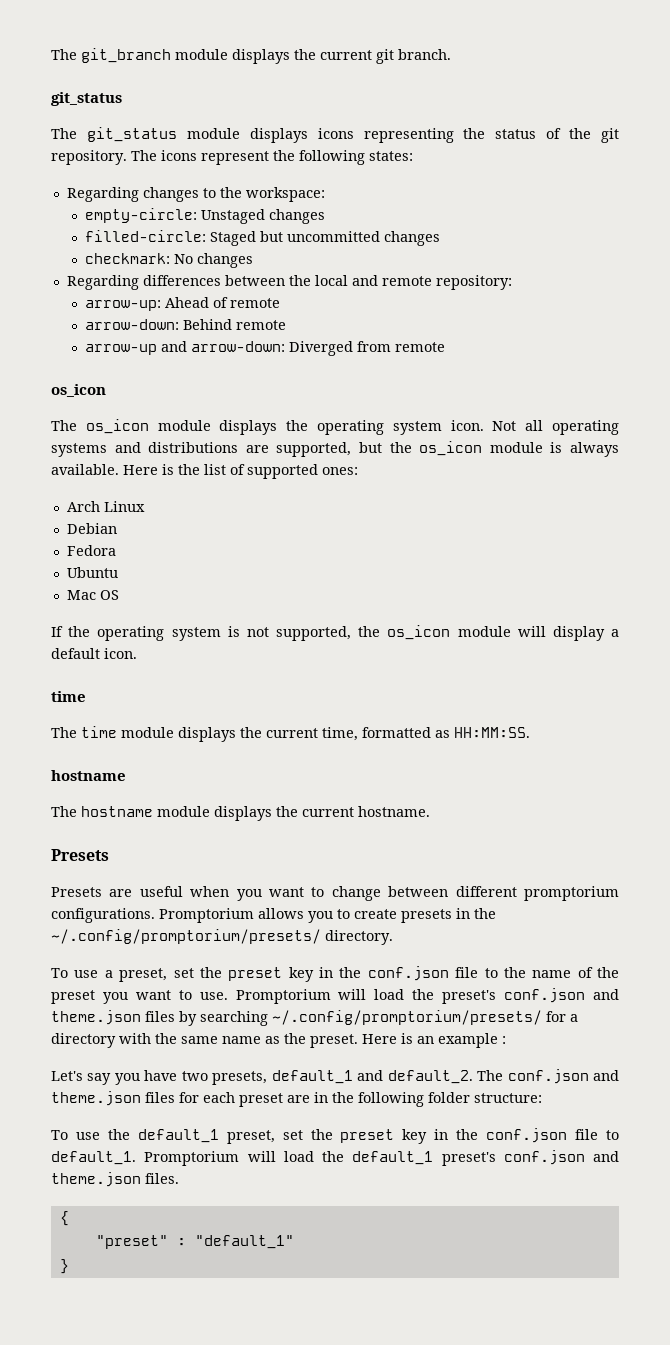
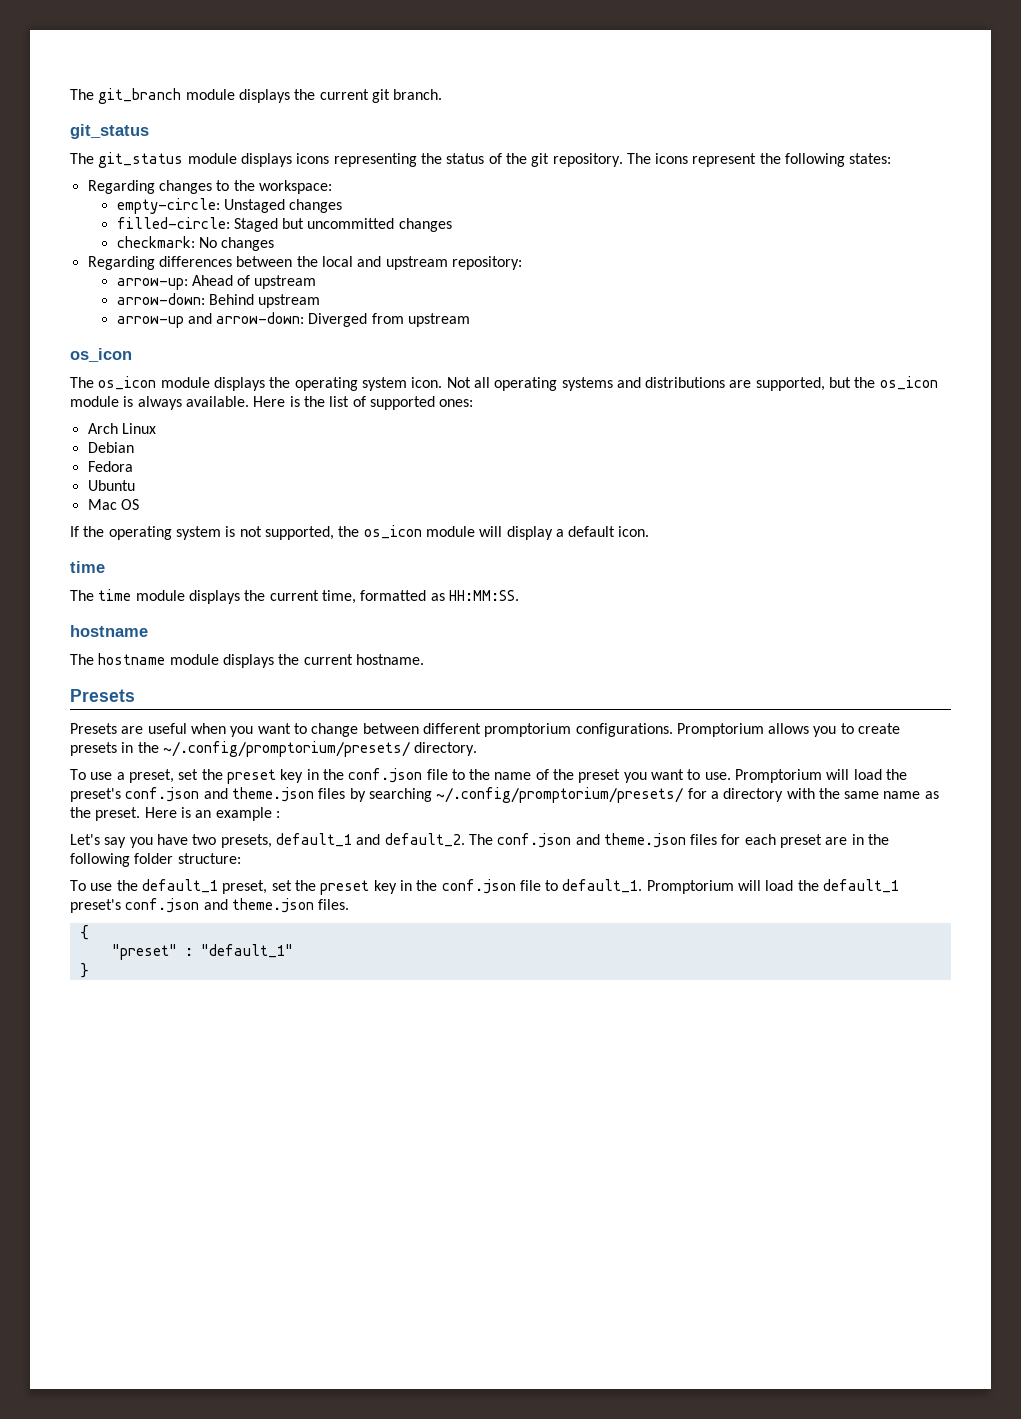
- Regarding differences between the local and remote repository:
+ Regarding differences between the local and upstream repository:
- arrow-up: Ahead of remote
+ arrow-up: Ahead of upstream
- arrow-down: Behind remote
+ arrow-down: Behind upstream
- arrow-up and arrow-down: Diverged from remote
+ arrow-up and arrow-down: Diverged from upstream

